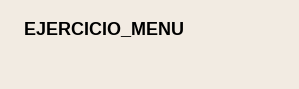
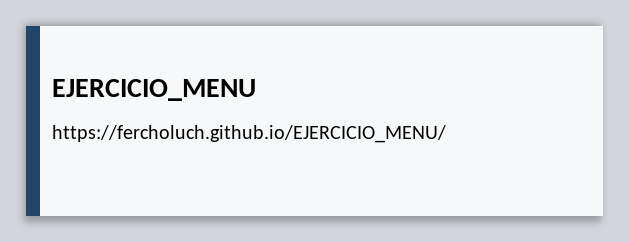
+ https://fercholuch.github.io/EJERCICIO_MENU/

